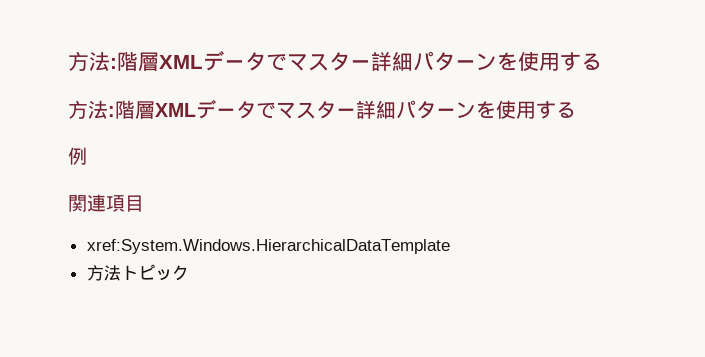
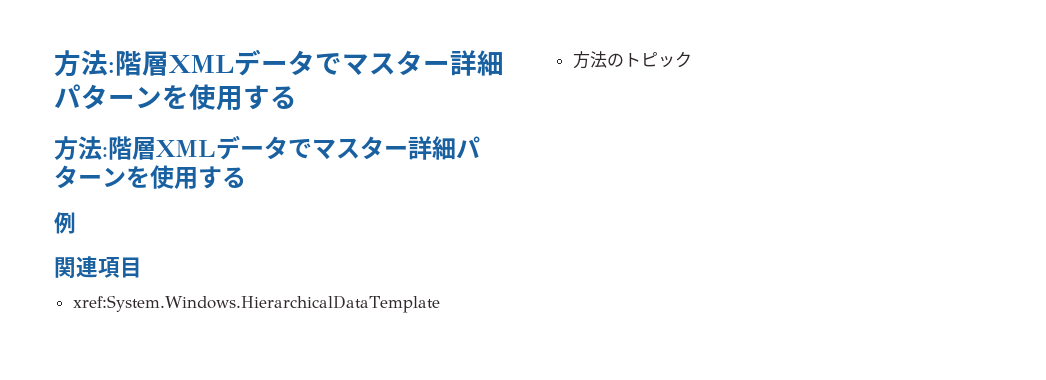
- 方法トピック
+ 方法のトピック

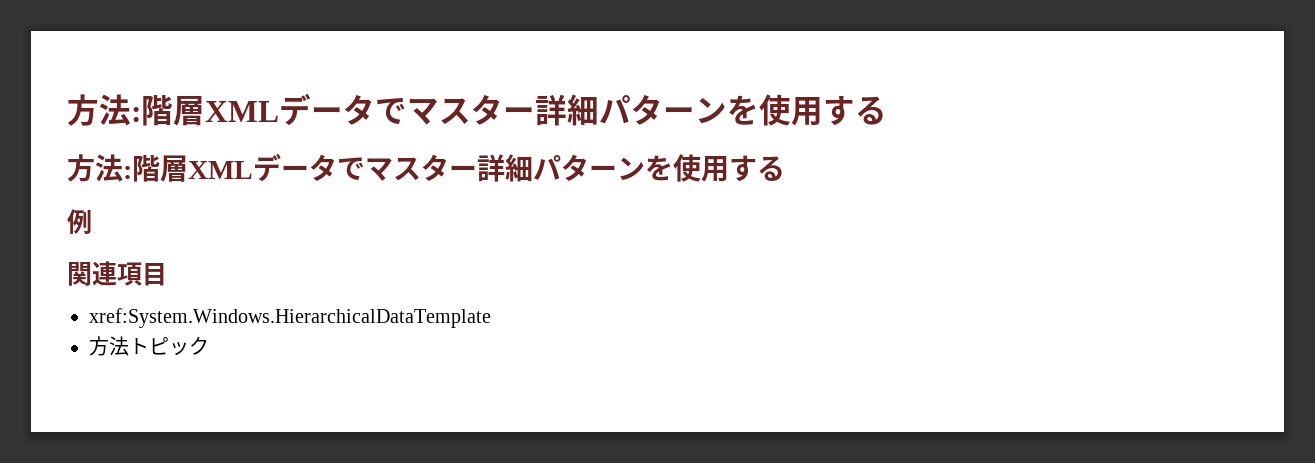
- 方法のトピック
+ 方法トピック

